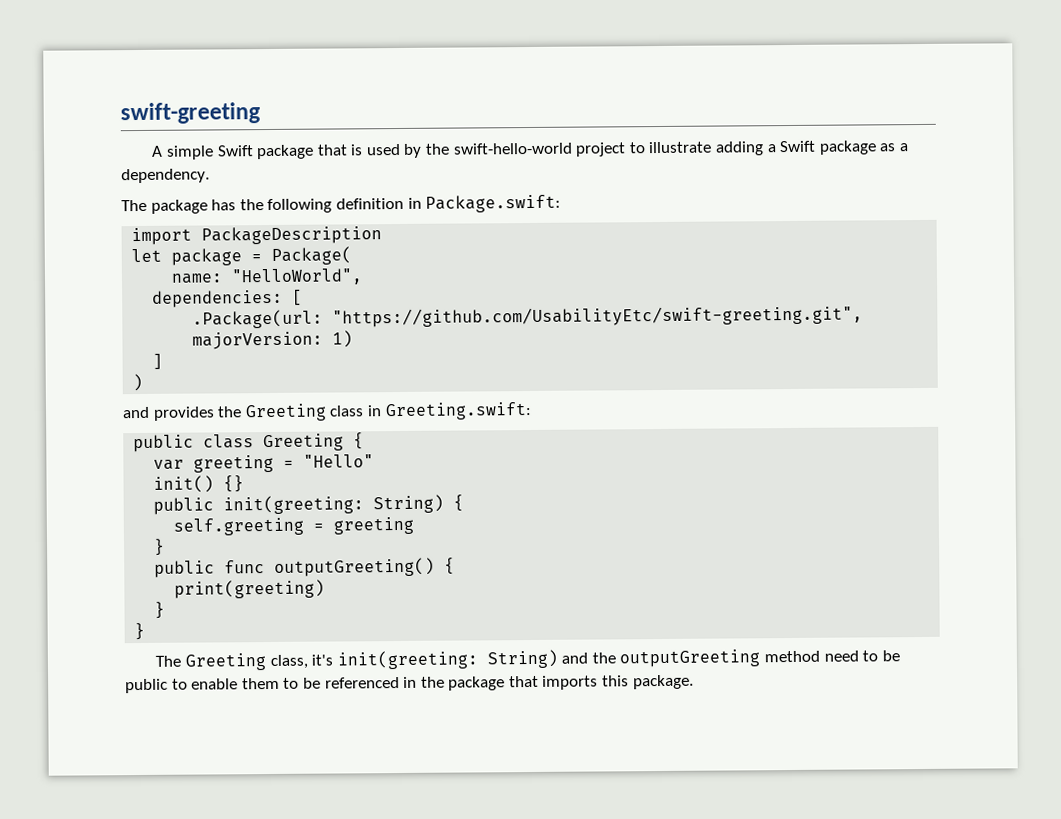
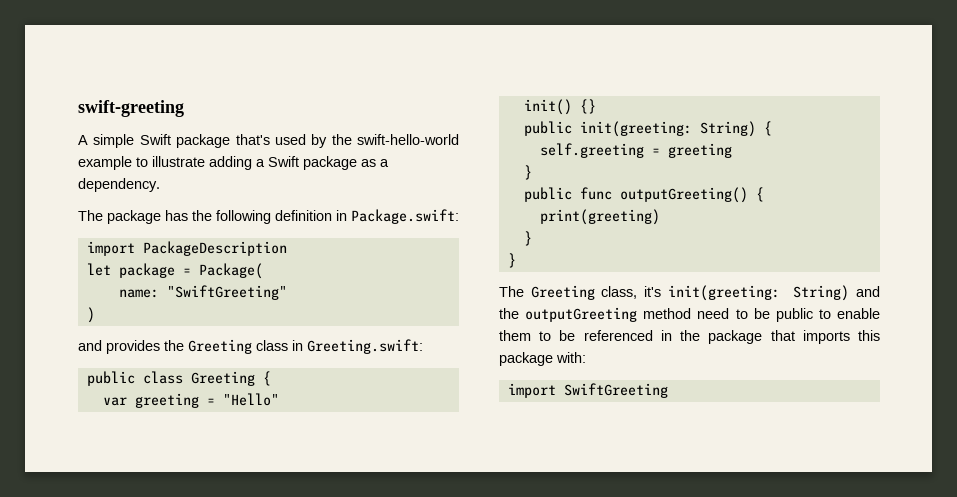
- A simple Swift package that is used by the swift-hello-world project to illustrate adding a Swift package as a dependency.
+ A simple Swift package that's used by the swift-hello-world example to illustrate adding a Swift package as a dependency.
- name: "HelloWorld",
- dependencies: [
- .Package(url: "https://github.com/UsabilityEtc/swift-greeting.git", majorVersion: 1)
- ]
+ name: "SwiftGreeting"
- The Greeting class, it's init(greeting: String) and the outputGreeting method need to be public to enable them to be referenced in the package that imports this package.
+ The Greeting class, it's init(greeting: String) and the outputGreeting method need to be public to enable them to be referenced in the package that imports this package with:
+ import SwiftGreeting

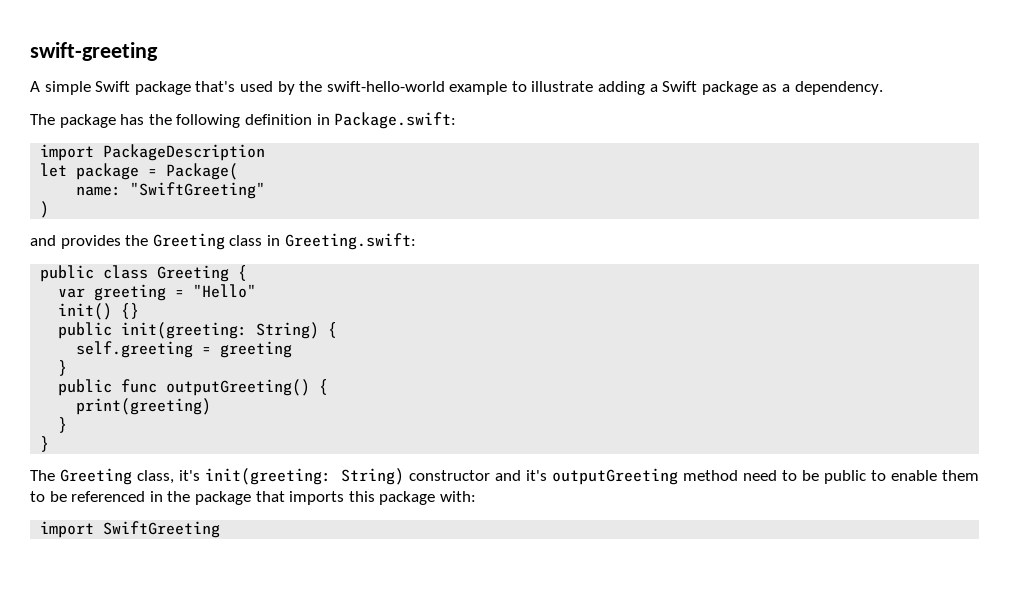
- The Greeting class, it's init(greeting: String) and the outputGreeting method need to be public to enable them to be referenced in the package that imports this package with:
+ The Greeting class, it's init(greeting: String) constructor and it's outputGreeting method need to be public to enable them to be referenced in the package that imports this package with:

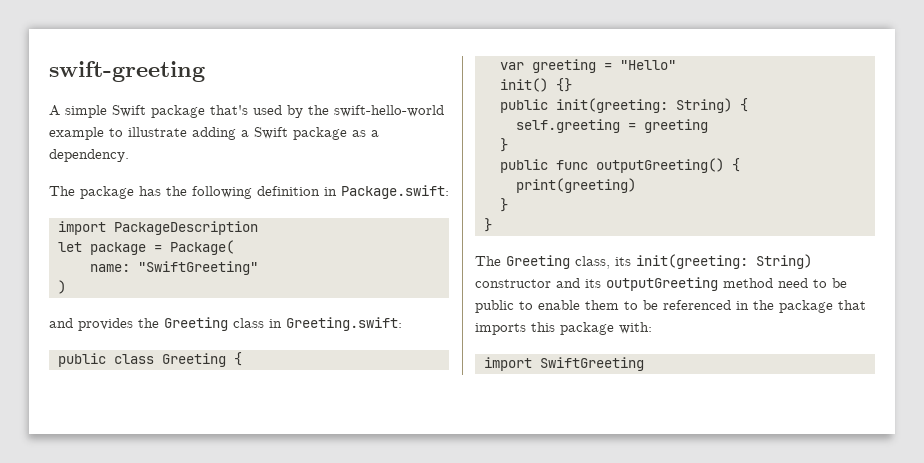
- The Greeting class, it's init(greeting: String) constructor and it's outputGreeting method need to be public to enable them to be referenced in the package that imports this package with:
+ The Greeting class, its init(greeting: String) constructor and its outputGreeting method need to be public to enable them to be referenced in the package that imports this package with:

